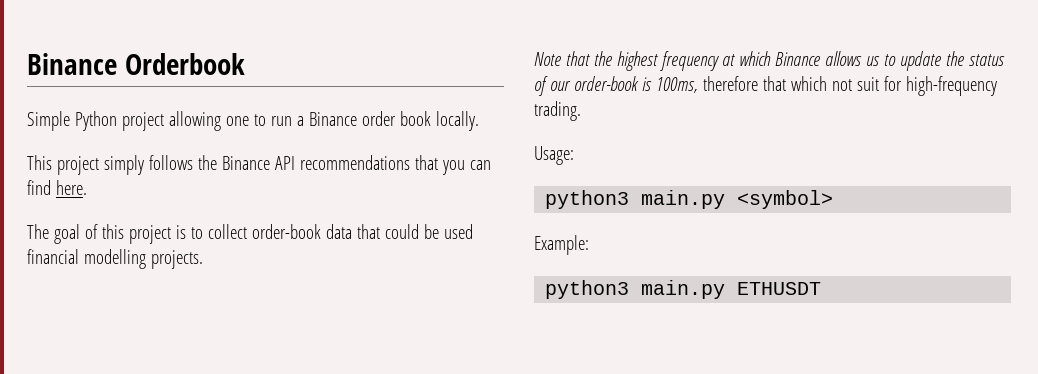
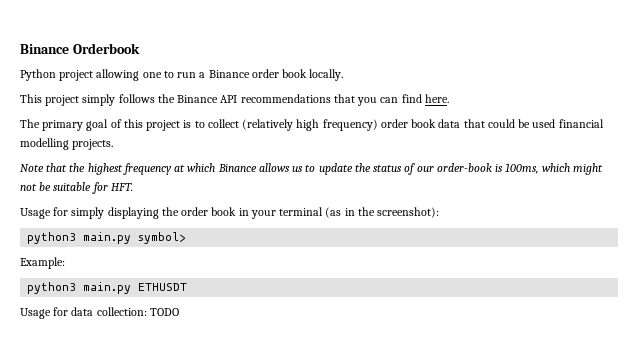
- Simple Python project allowing one to run a Binance order book locally.
+ Python project allowing one to run a Binance order book locally.
- The goal of this project is to collect order-book data that could be used financial modelling projects.
+ The primary goal of this project is to collect (relatively high frequency) order book data that could be used financial modelling projects.
- Note that the highest frequency at which Binance allows us to update the status of our order-book is 100ms, therefore that which not suit for high-frequency trading.
- Usage:
- python3 main.py <symbol>
+ Note that the highest frequency at which Binance allows us to update the status of our order-book is 100ms, which might not be suitable for HFT.
+ Usage for simply displaying the order book in your terminal (as in the screenshot):
+ python3 main.py symbol>
+ Usage for data collection: TODO

